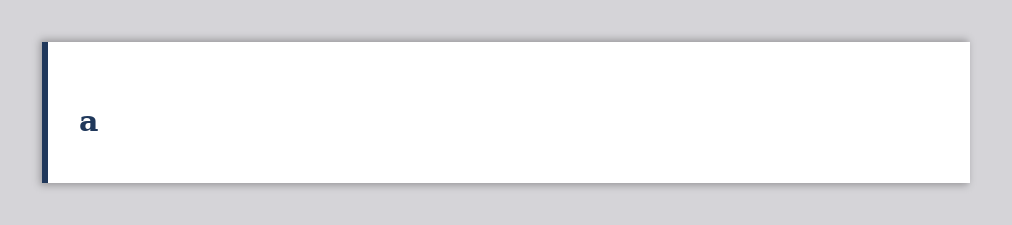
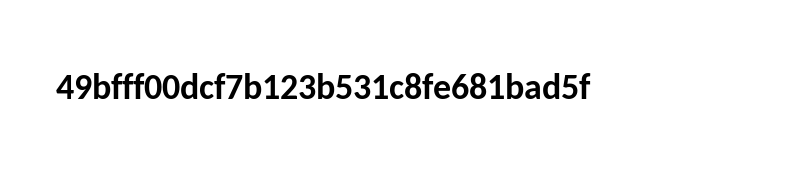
- a
+ 49bfff00dcf7b123b531c8fe681bad5f

